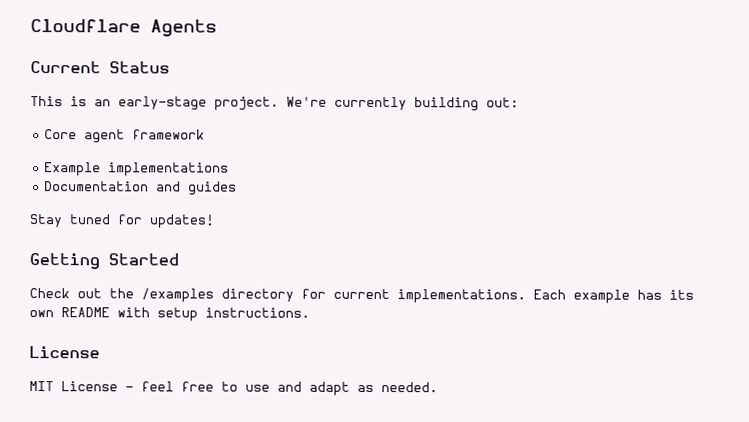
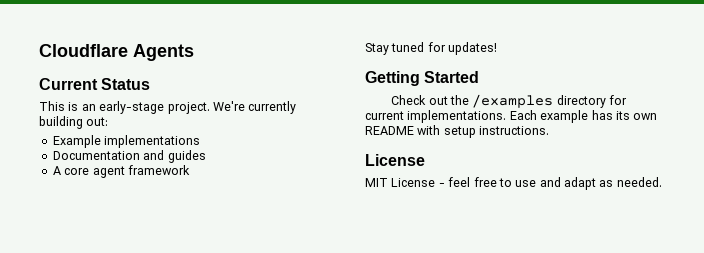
- Core agent framework
+ A core agent framework

